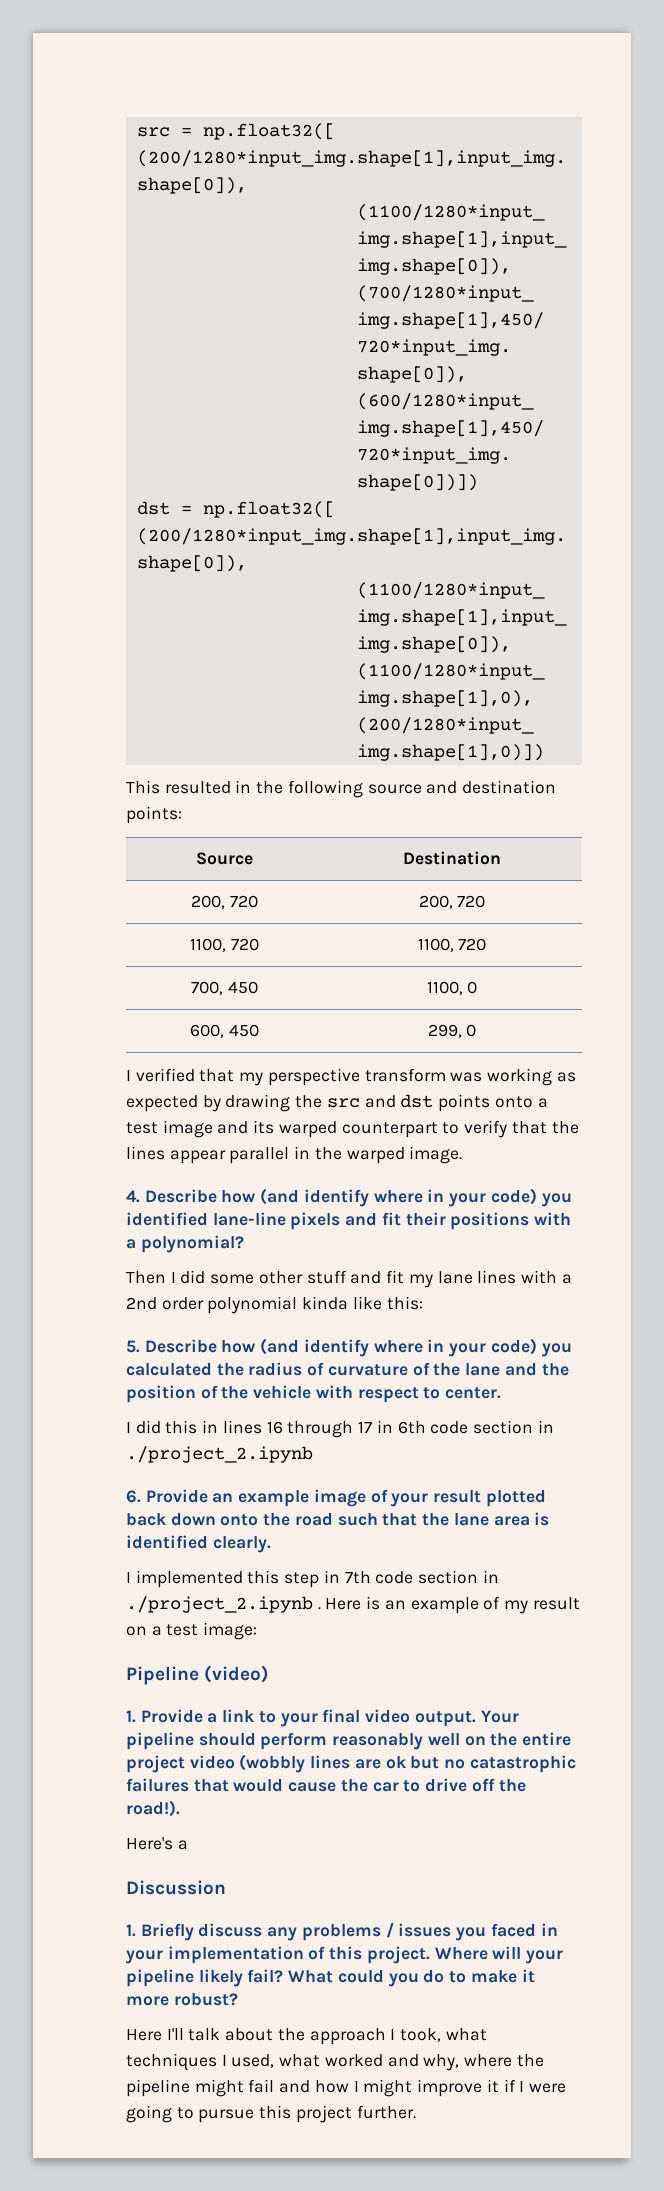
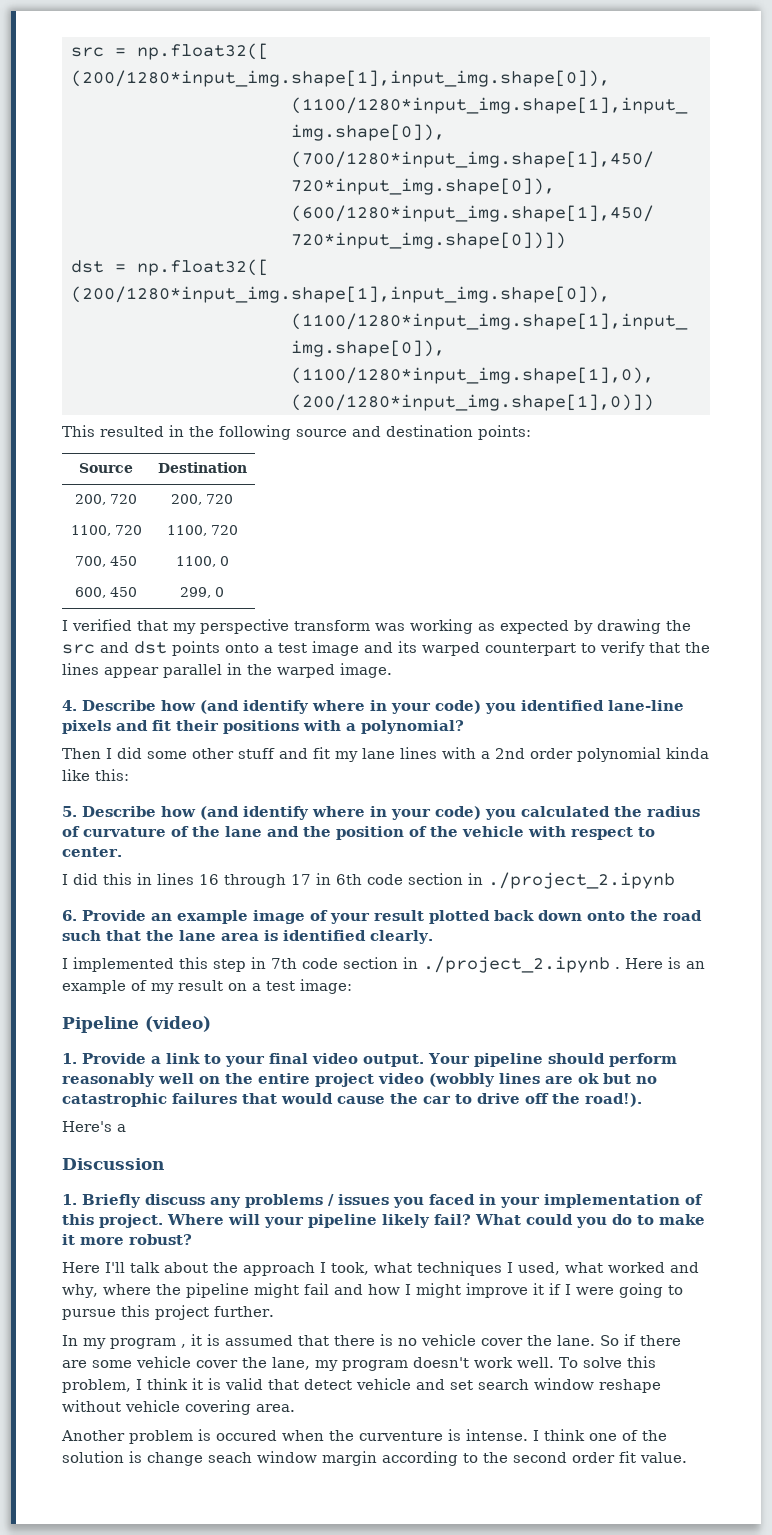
+ In my program , it is assumed that there is no vehicle cover the lane. So if there are some vehicle cover the lane, my program doesn't work well. To solve this problem, I think it is valid that detect vehicle and set search window reshape without vehicle covering area.
+ Another problem is occured when the curventure is intense. I think one of the solution is change seach window margin according to the second order fit value.

